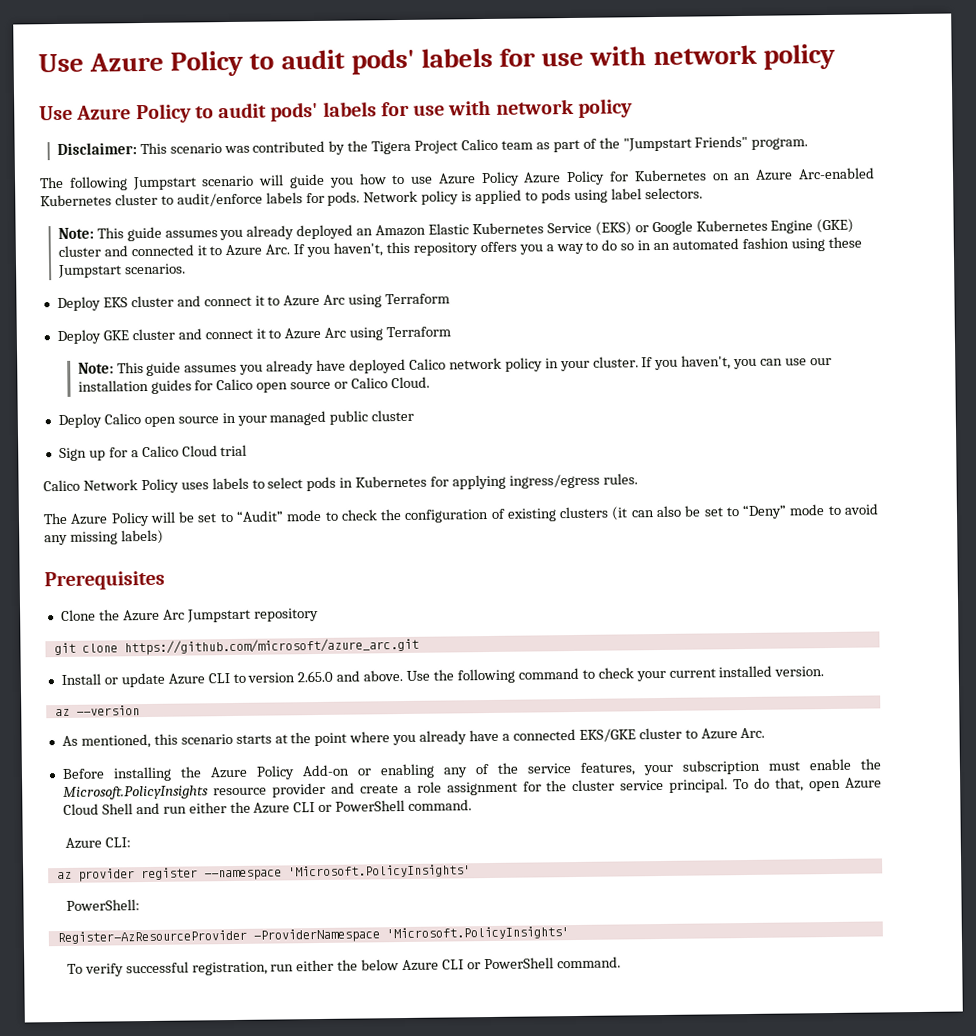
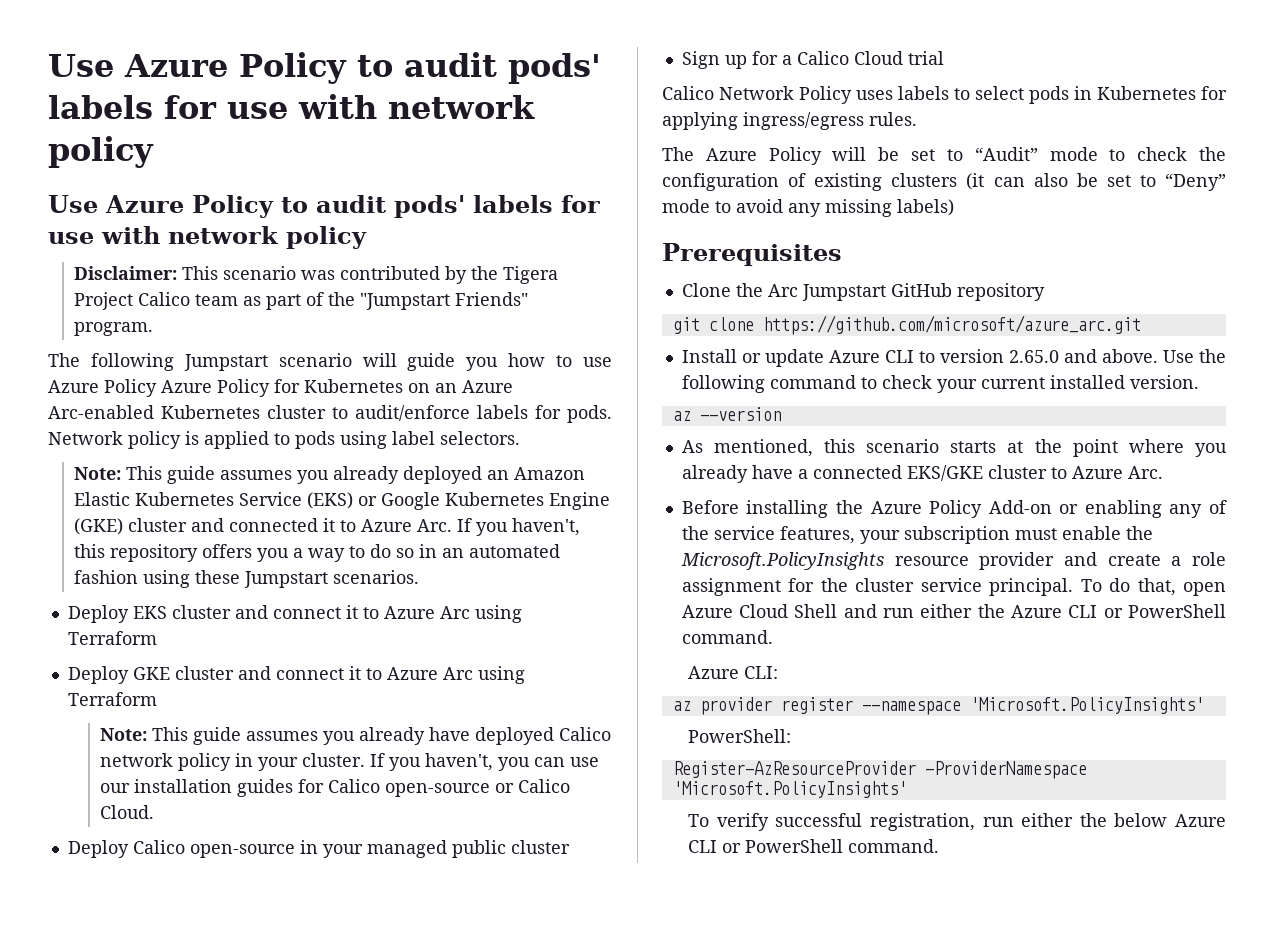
- If you haven't, you can use our installation guides for Calico open source or Calico Cloud.
+ If you haven't, you can use our installation guides for Calico open-source or Calico Cloud.
- Deploy Calico open source in your managed public cluster
+ Deploy Calico open-source in your managed public cluster
- Clone the Azure Arc Jumpstart repository
+ Clone the Arc Jumpstart GitHub repository

